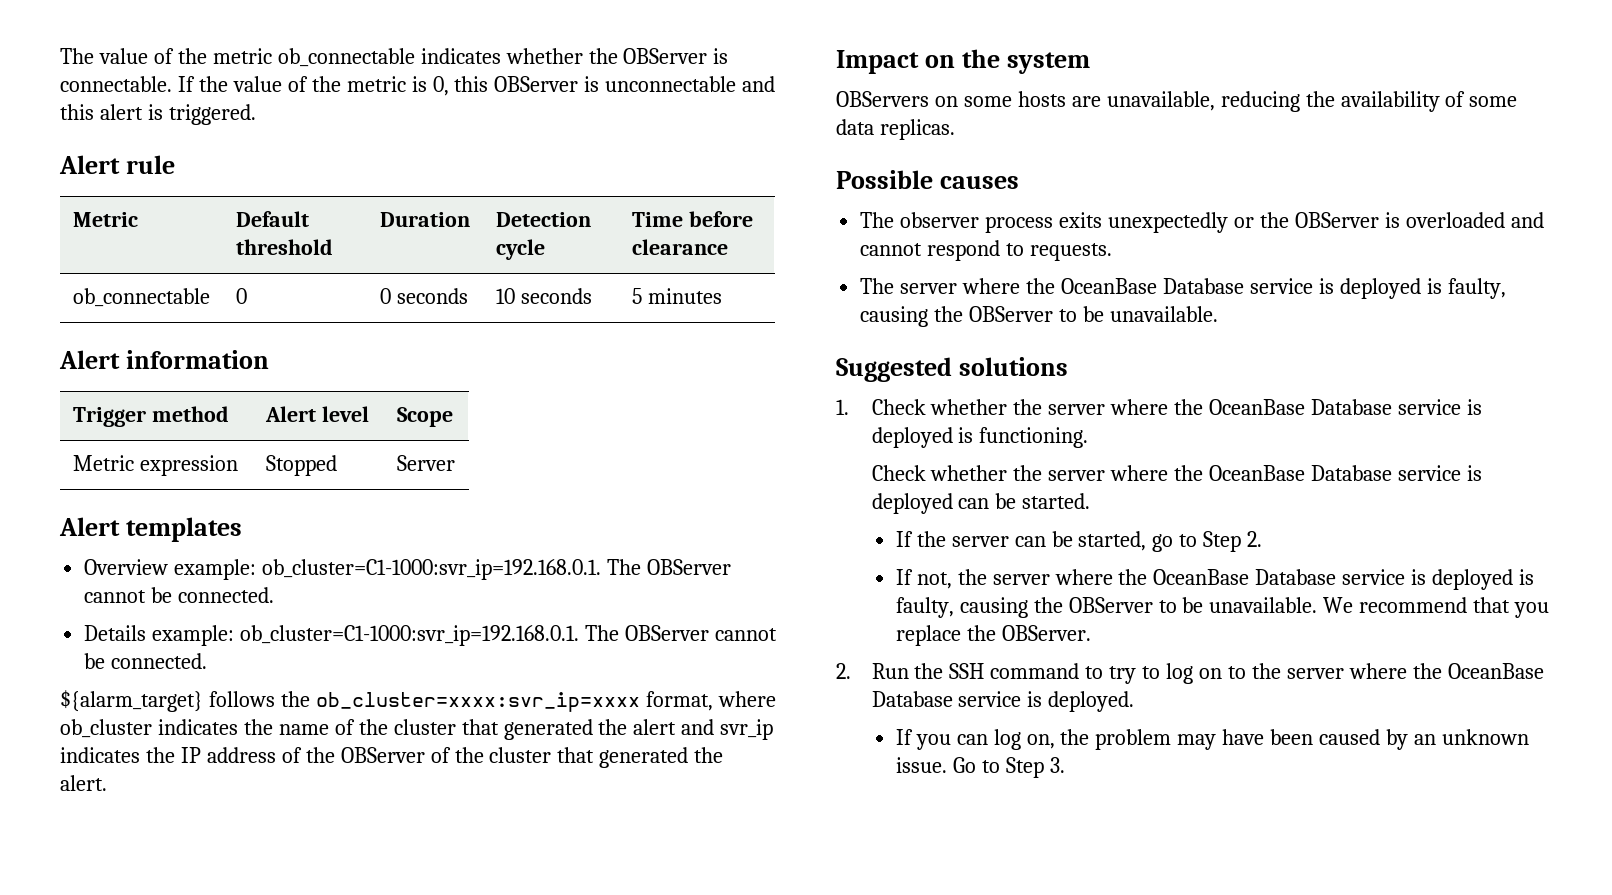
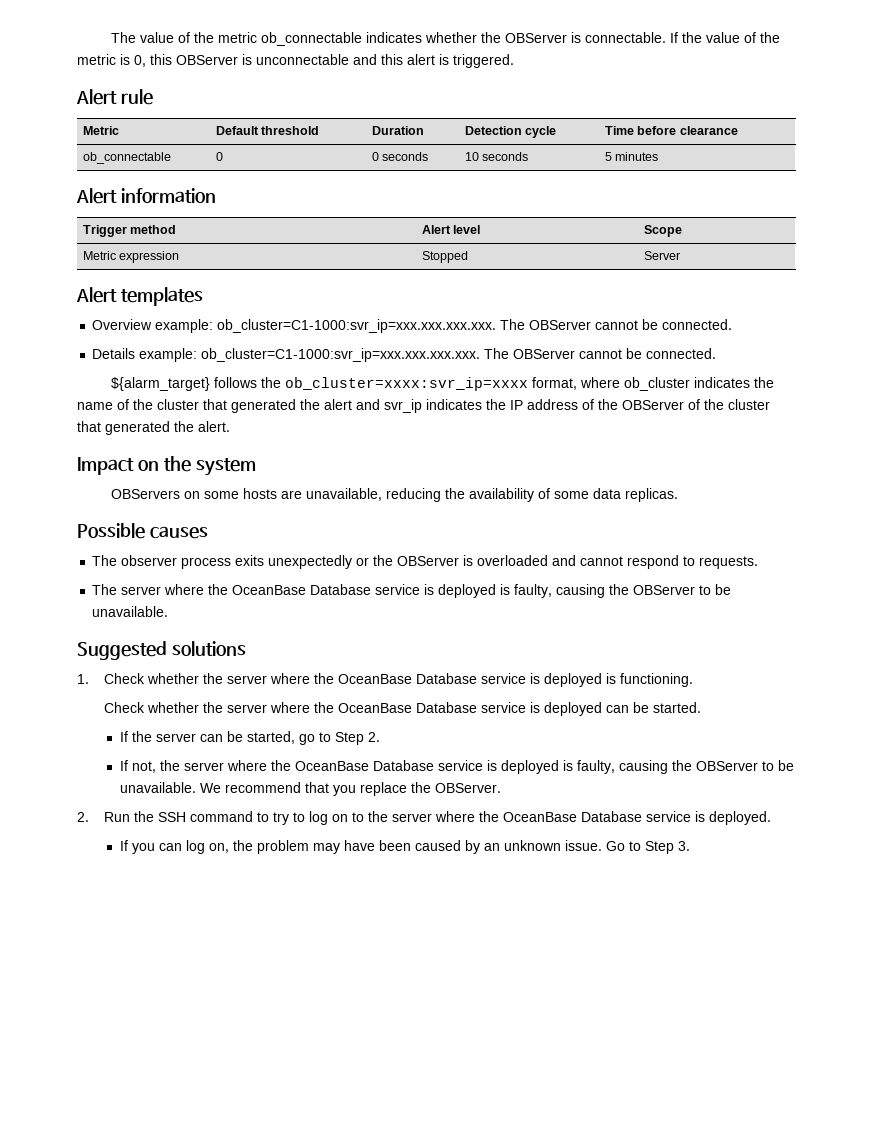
- Overview example: ob_cluster=C1-1000:svr_ip=192.168.0.1. The OBServer cannot be connected.
+ Overview example: ob_cluster=C1-1000:svr_ip=xxx.xxx.xxx.xxx. The OBServer cannot be connected.
- Details example: ob_cluster=C1-1000:svr_ip=192.168.0.1. The OBServer cannot be connected.
+ Details example: ob_cluster=C1-1000:svr_ip=xxx.xxx.xxx.xxx. The OBServer cannot be connected.

